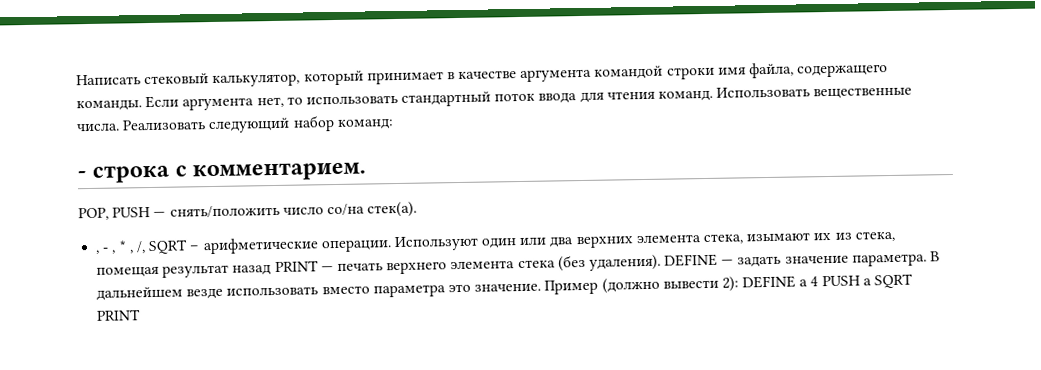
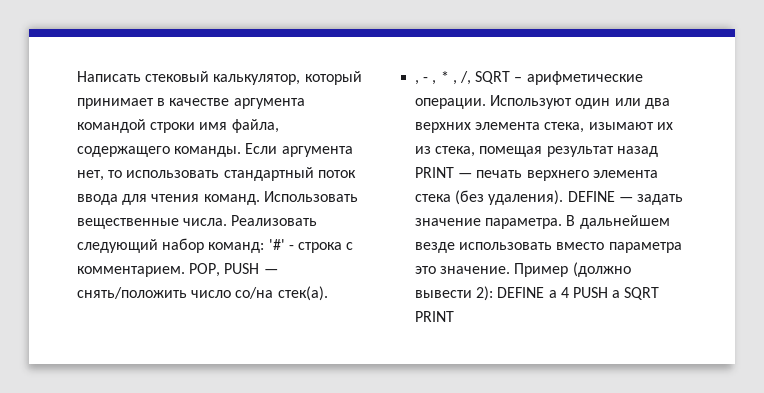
- Реализовать следующий набор команд:
- - строка с комментарием.
- POP, PUSH — снять/положить число со/на стек(а).
+ Реализовать следующий набор команд: '#' - строка с комментарием. POP, PUSH — снять/положить число со/на стек(а).

